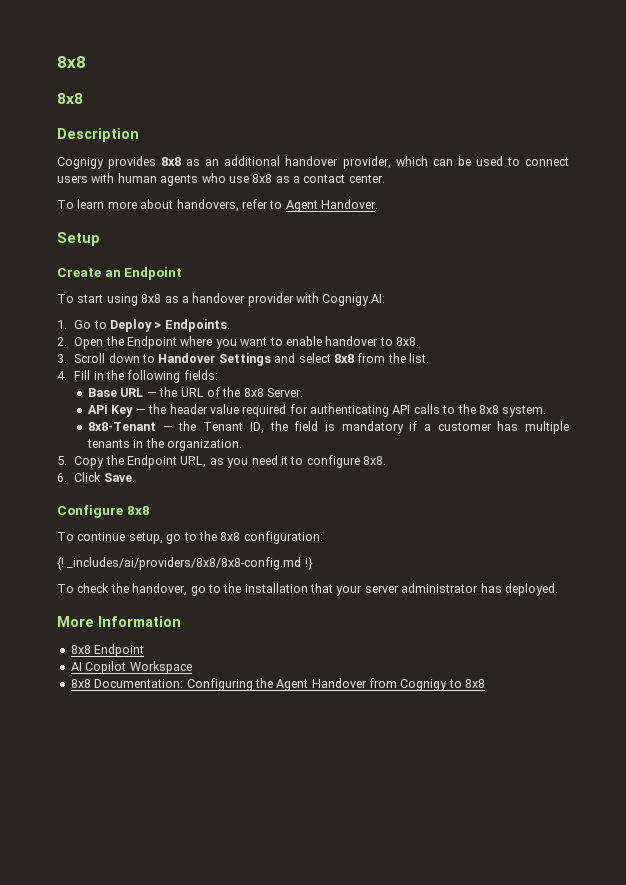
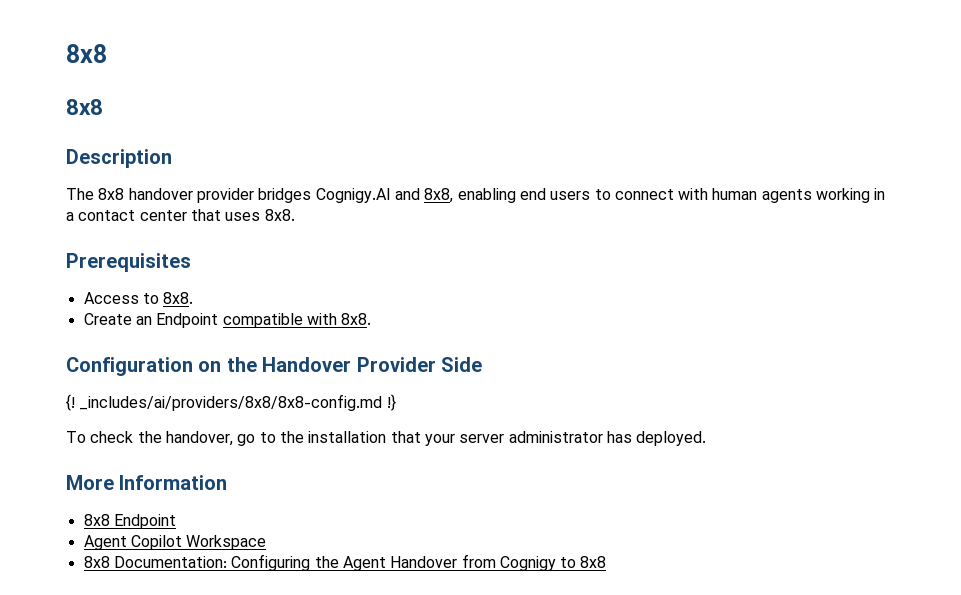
- Cognigy provides 8x8 as an additional handover provider, which can be used to connect users with human agents who use 8x8 as a contact center.
- To learn more about handovers, refer to Agent Handover.
- Setup
- Create an Endpoint
- To start using 8x8 as a handover provider with Cognigy.AI:
- 1. Go to Deploy > Endpoints.
- 2. Open the Endpoint where you want to enable handover to 8x8.
- 3. Scroll down to Handover Settings and select 8x8 from the list.
- 4. Fill in the following fields:
- Base URL — the URL of the 8x8 Server.
- API Key — the header value required for authenticating API calls to the 8x8 system.
- 8x8-Tenant — the Tenant ID, the field is mandatory if a customer has multiple tenants in the organization.
- 5. Copy the Endpoint URL, as you need it to configure 8x8.
- 6. Click Save.
- Configure 8x8
- To continue setup, go to the 8x8 configuration:
+ The 8x8 handover provider bridges Cognigy.AI and 8x8, enabling end users to connect with human agents working in a contact center that uses 8x8.
+ Prerequisites
+ Access to 8x8.
+ Create an Endpoint compatible with 8x8.
+ Configuration on the Handover Provider Side
- AI Copilot Workspace
+ Agent Copilot Workspace

